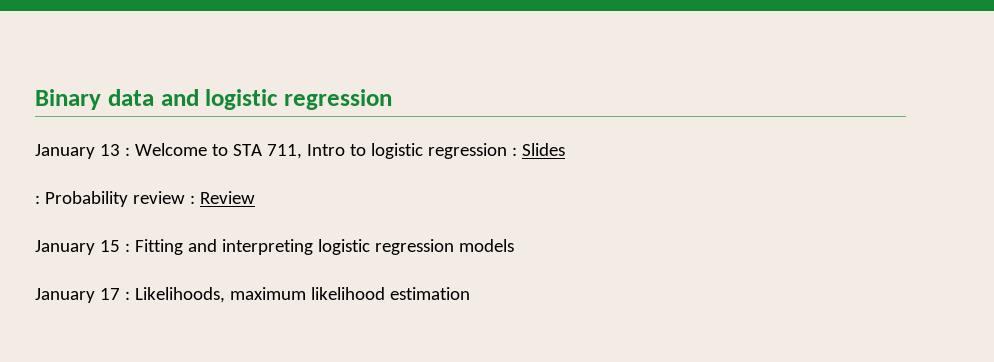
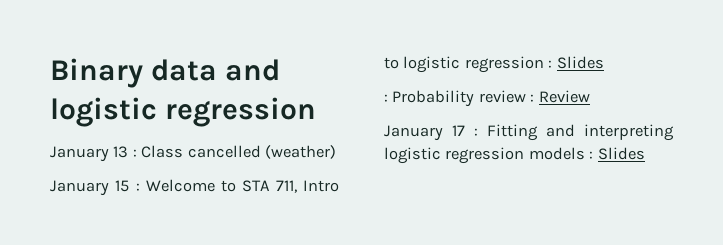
- January 13 : Welcome to STA 711, Intro to logistic regression : Slides
+ January 13 : Class cancelled (weather)
+ January 15 : Welcome to STA 711, Intro to logistic regression : Slides
- January 15 : Fitting and interpreting logistic regression models
- January 17 : Likelihoods, maximum likelihood estimation
+ January 17 : Fitting and interpreting logistic regression models : Slides

